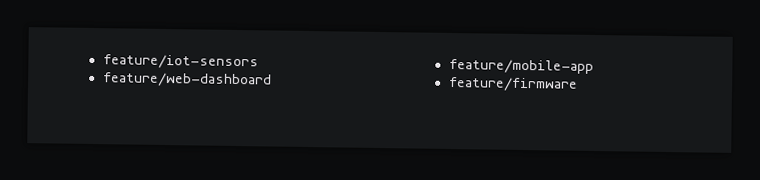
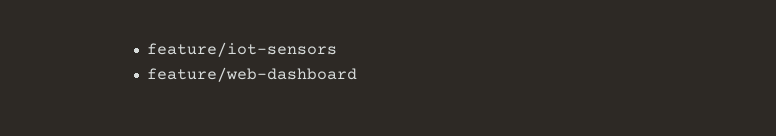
- feature/mobile-app
- feature/firmware

